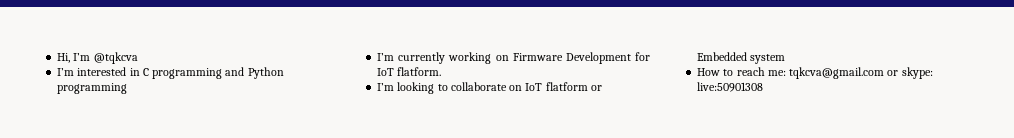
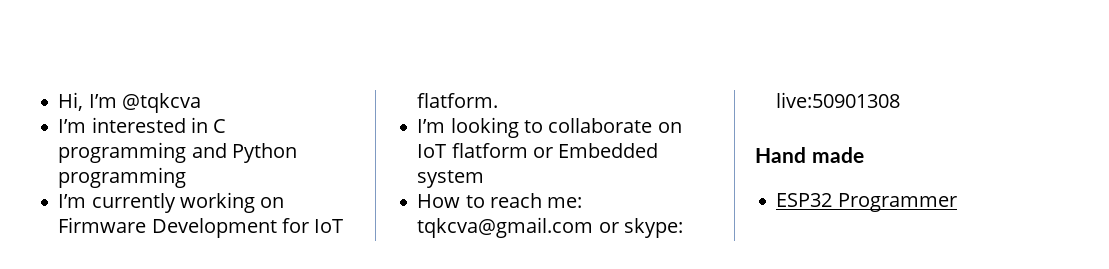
+ Hand made
+ ESP32 Programmer

